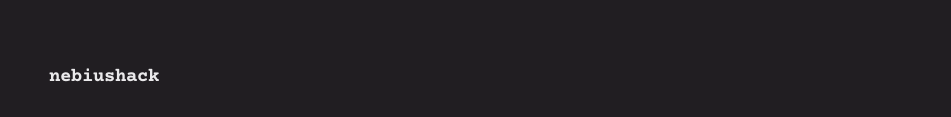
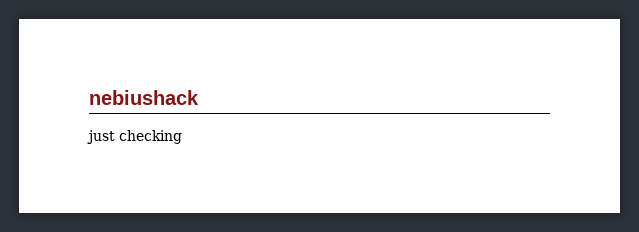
+ just checking

